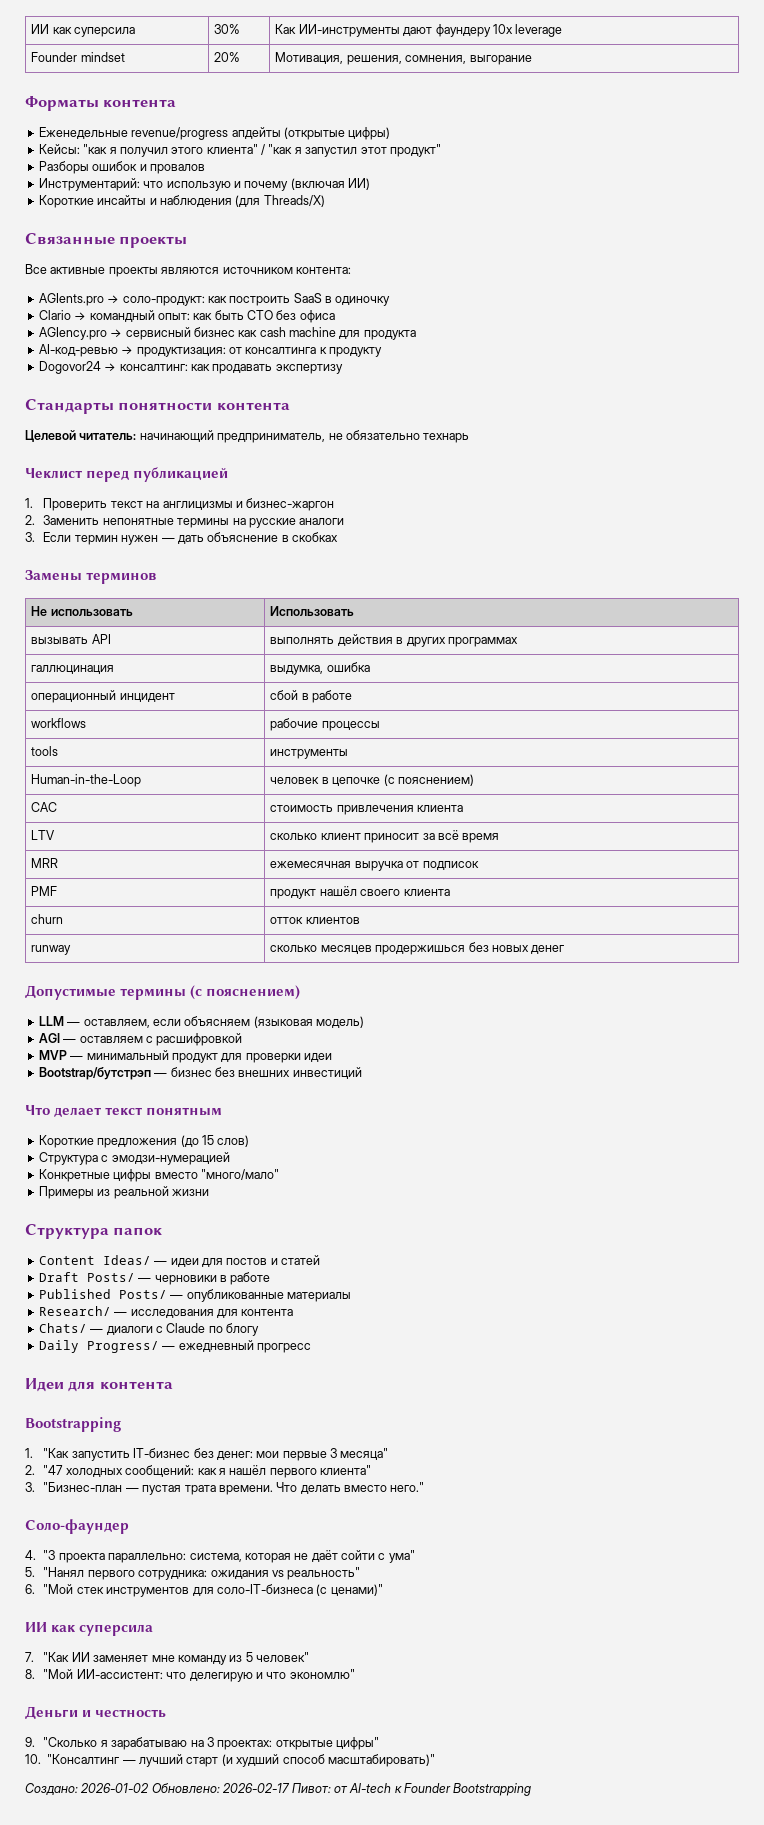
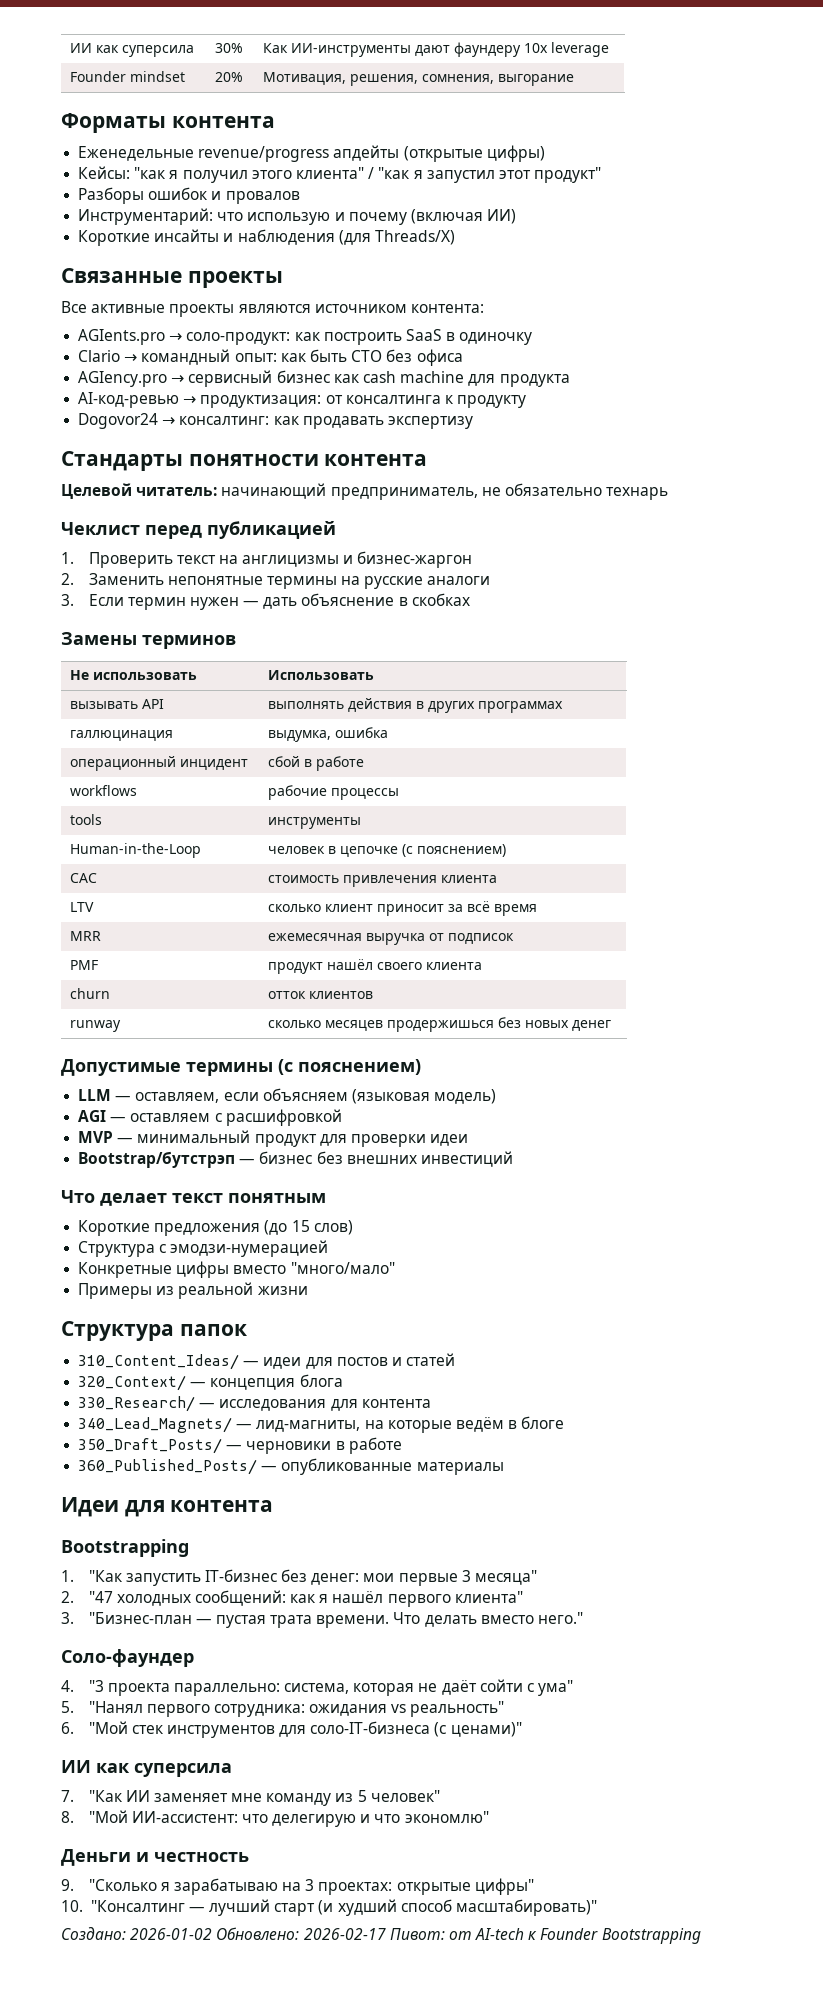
- Content Ideas/ — идеи для постов и статей
+ 310_Content_Ideas/ — идеи для постов и статей
- Draft Posts/ — черновики в работе
+ 320_Context/ — концепция блога
+ 330_Research/ — исследования для контента
+ 340_Lead_Magnets/ — лид-магниты, на которые ведём в блоге
+ 350_Draft_Posts/ — черновики в работе
- Published Posts/ — опубликованные материалы
+ 360_Published_Posts/ — опубликованные материалы
- Research/ — исследования для контента
- Chats/ — диалоги с Claude по блогу
- Daily Progress/ — ежедневный прогресс

